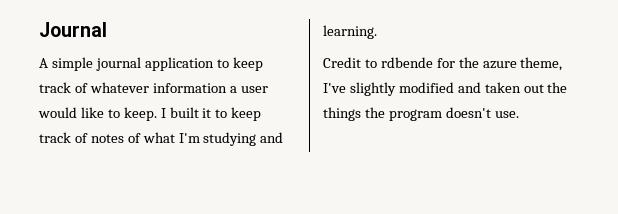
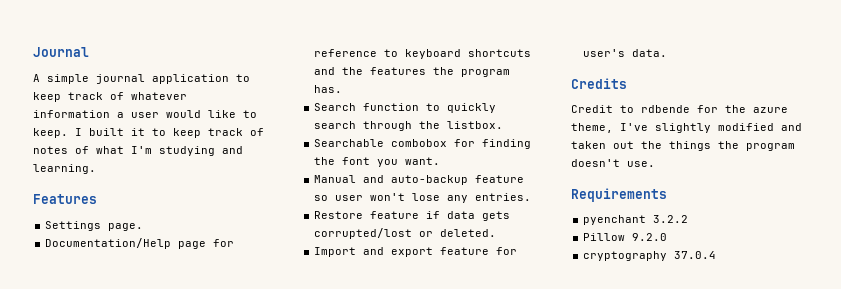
+ Features
+ Settings page.
+ Documentation/Help page for reference to keyboard shortcuts and the features the program has.
+ Search function to quickly search through the listbox.
+ Searchable combobox for finding the font you want.
+ Manual and auto-backup feature so user won't lose any entries.
+ Restore feature if data gets corrupted/lost or deleted.
+ Import and export feature for user's data.
+ Credits
+ Requirements
+ pyenchant 3.2.2
+ Pillow 9.2.0
+ cryptography 37.0.4

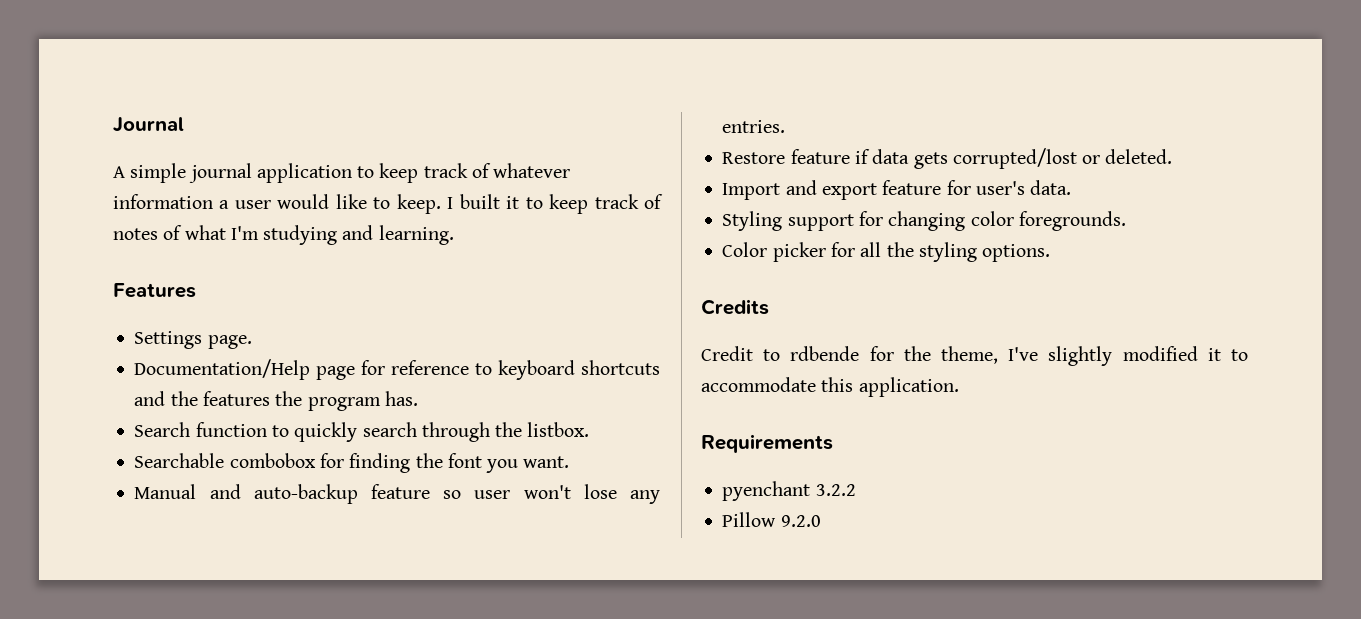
+ Styling support for changing color foregrounds.
+ Color picker for all the styling options.
- Credit to rdbende for the azure theme, I've slightly modified and taken out the things the program doesn't use.
+ Credit to rdbende for the theme, I've slightly modified it to accommodate this application.
- cryptography 37.0.4

